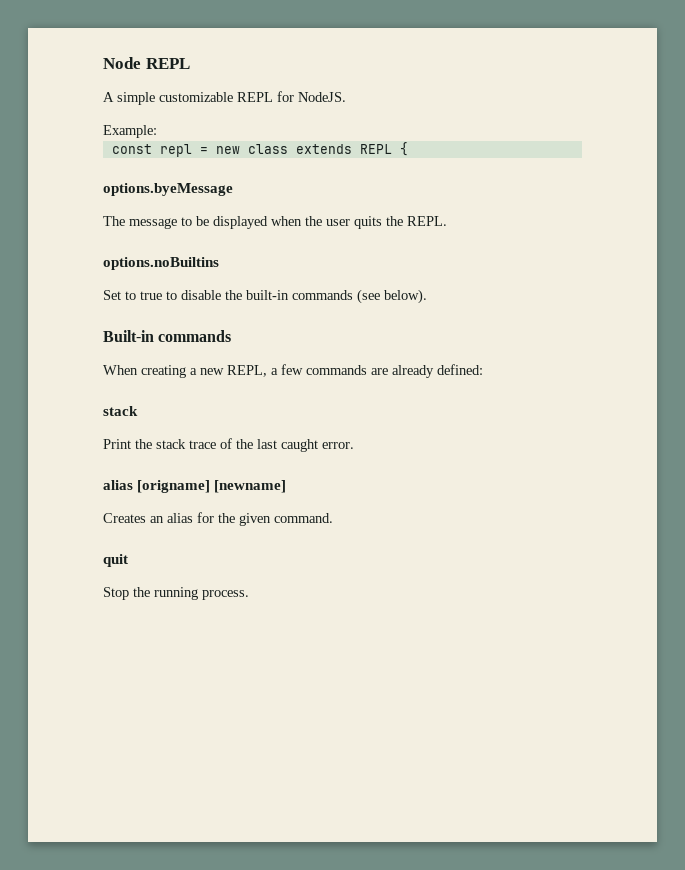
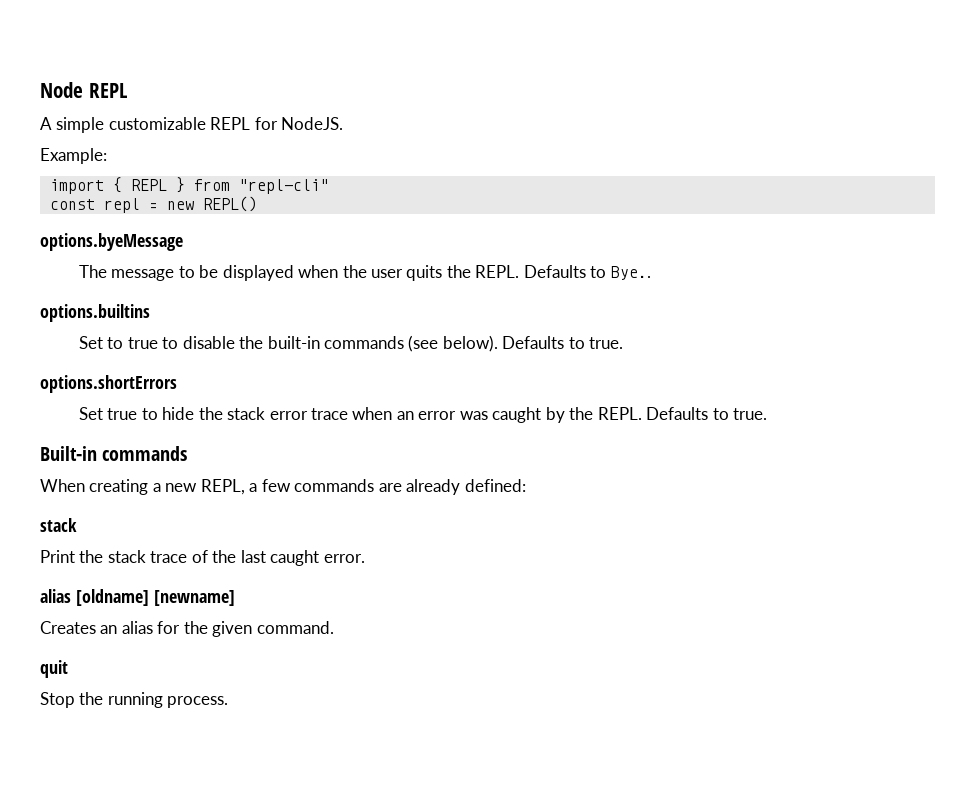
+ import { REPL } from "repl-cli"
- const repl = new class extends REPL {
+ const repl = new REPL()
- The message to be displayed when the user quits the REPL.
- options.noBuiltins
+ The message to be displayed when the user quits the REPL. Defaults to Bye..
+ options.builtins
- Set to true to disable the built-in commands (see below).
+ Set to true to disable the built-in commands (see below). Defaults to true.
+ options.shortErrors
+ Set true to hide the stack error trace when an error was caught by the REPL. Defaults to true.
- alias [origname] [newname]
+ alias [oldname] [newname]

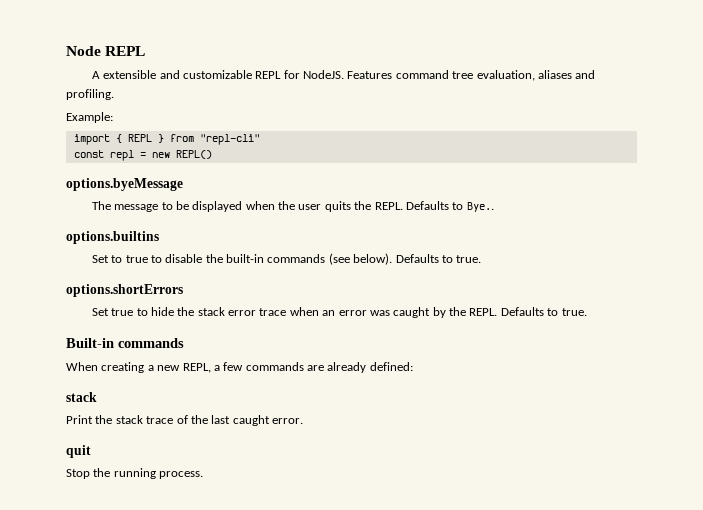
- A simple customizable REPL for NodeJS.
+ A extensible and customizable REPL for NodeJS. Features command tree evaluation, aliases and profiling.
- alias [oldname] [newname]
- Creates an alias for the given command.

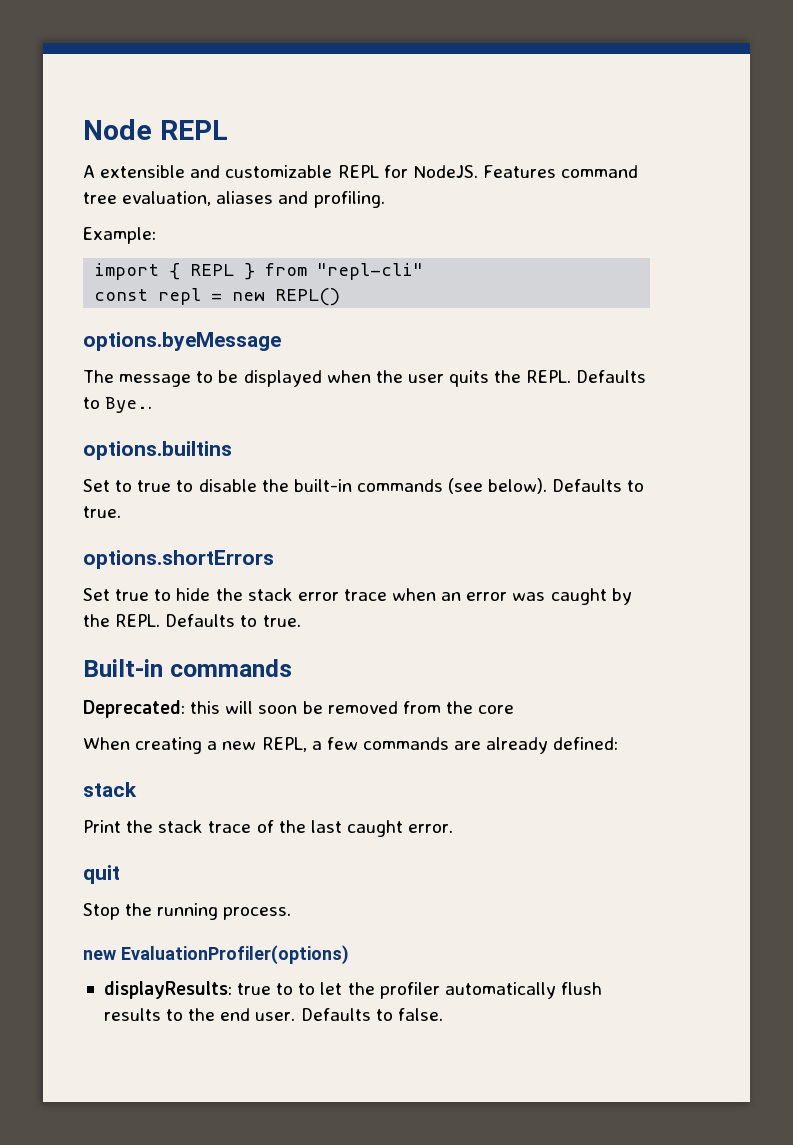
+ Deprecated: this will soon be removed from the core
+ new EvaluationProfiler(options)
+ displayResults: true to to let the profiler automatically flush results to the end user. Defaults to false.

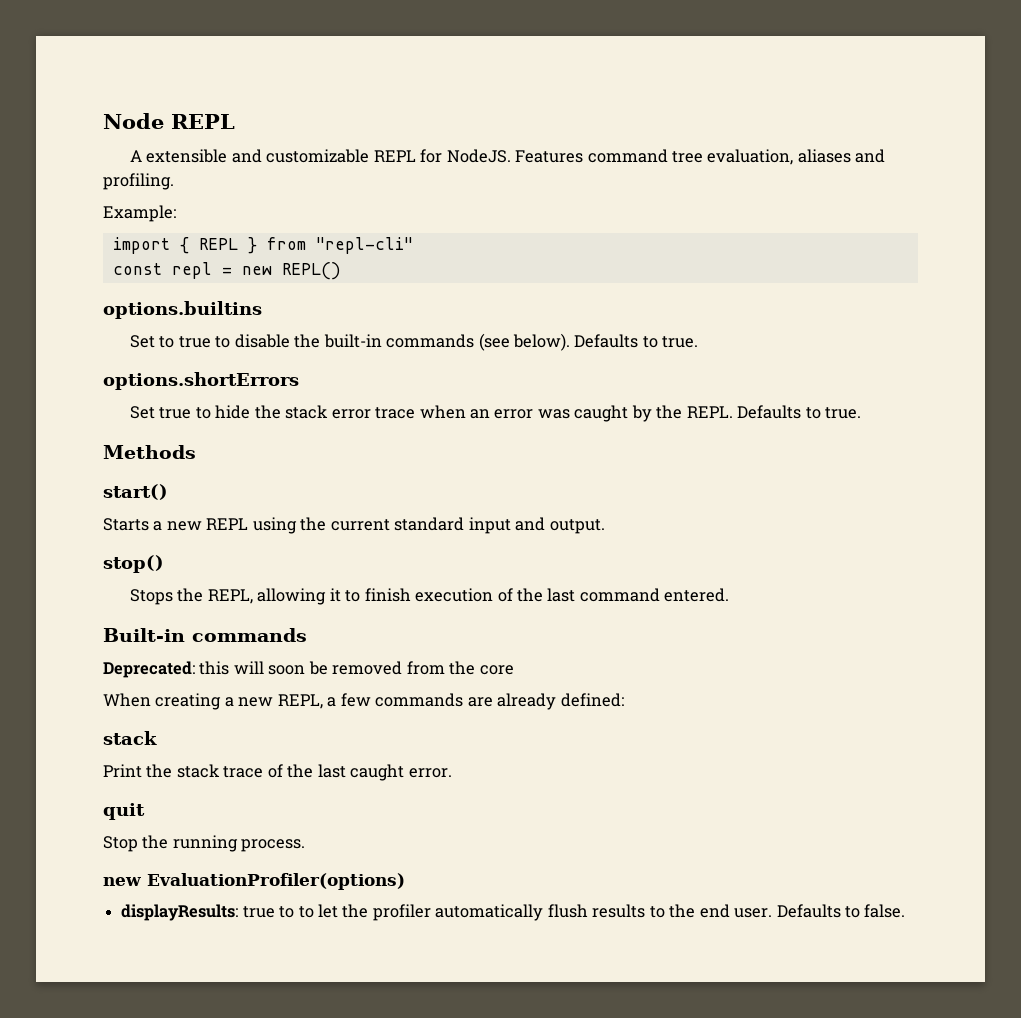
- options.byeMessage
- The message to be displayed when the user quits the REPL. Defaults to Bye..
+ Methods
+ start()
+ Starts a new REPL using the current standard input and output.
+ stop()
+ Stops the REPL, allowing it to finish execution of the last command entered.

